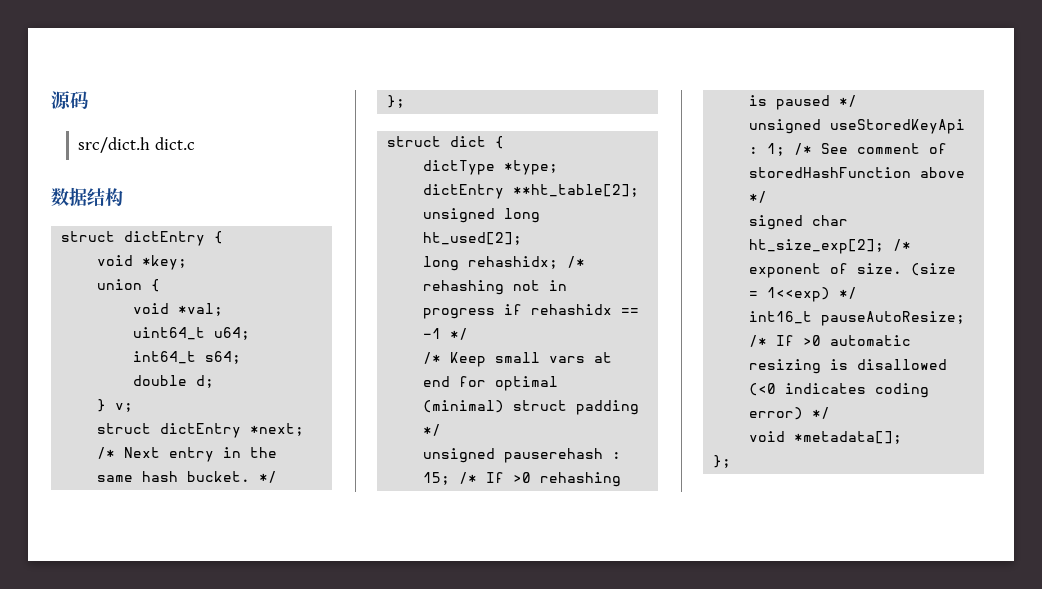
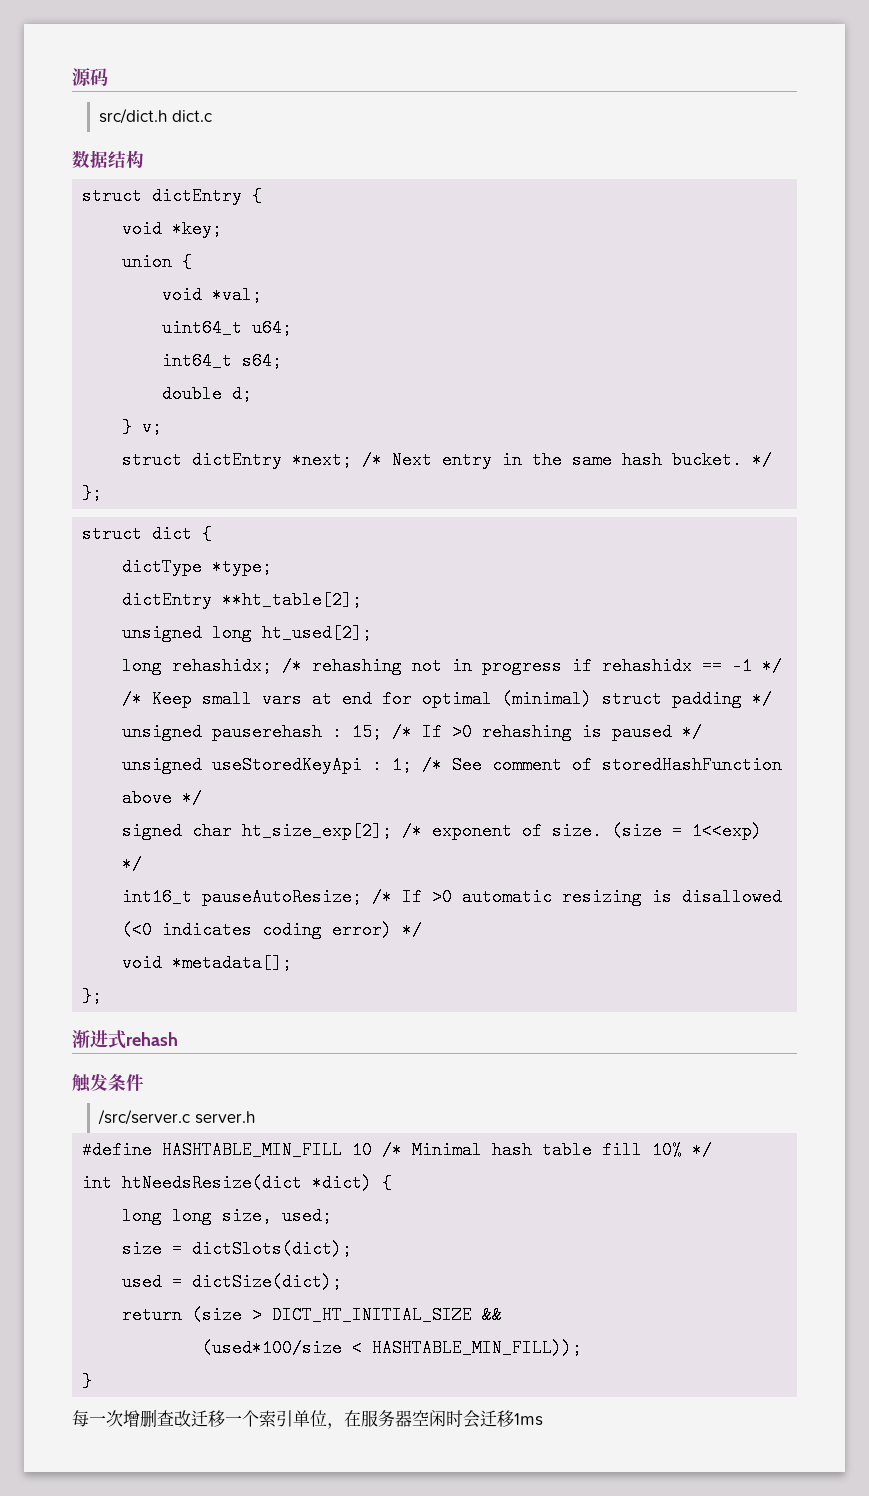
+ 渐进式rehash
+ 触发条件
+ /src/server.c server.h
+ #define HASHTABLE_MIN_FILL 10 /* Minimal hash table fill 10% */
+ int htNeedsResize(dict *dict) {
+ long long size, used;
+ size = dictSlots(dict);
+ used = dictSize(dict);
+ return (size > DICT_HT_INITIAL_SIZE &&
+ (used*100/size < HASHTABLE_MIN_FILL));
+ }
+ 每一次增删查改迁移一个索引单位，在服务器空闲时会迁移1ms

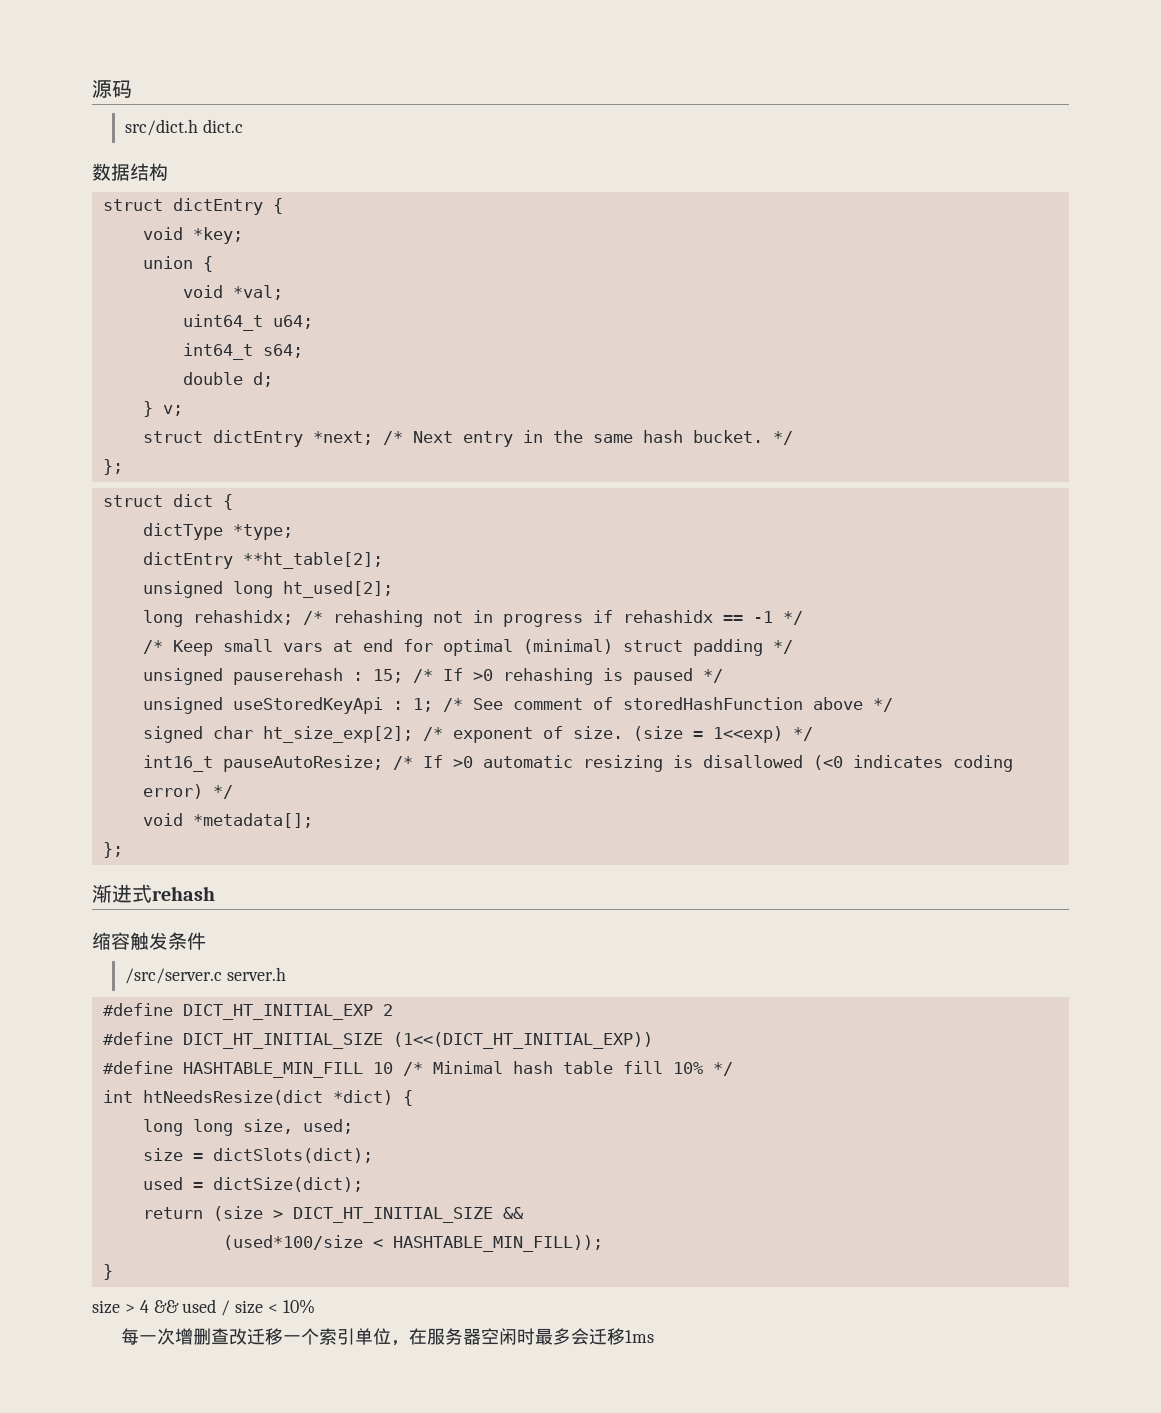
- 触发条件
+ 缩容触发条件
+ #define DICT_HT_INITIAL_EXP 2
+ #define DICT_HT_INITIAL_SIZE (1<<(DICT_HT_INITIAL_EXP))
+ size > 4 && used / size < 10%
- 每一次增删查改迁移一个索引单位，在服务器空闲时会迁移1ms
+ 每一次增删查改迁移一个索引单位，在服务器空闲时最多会迁移1ms

